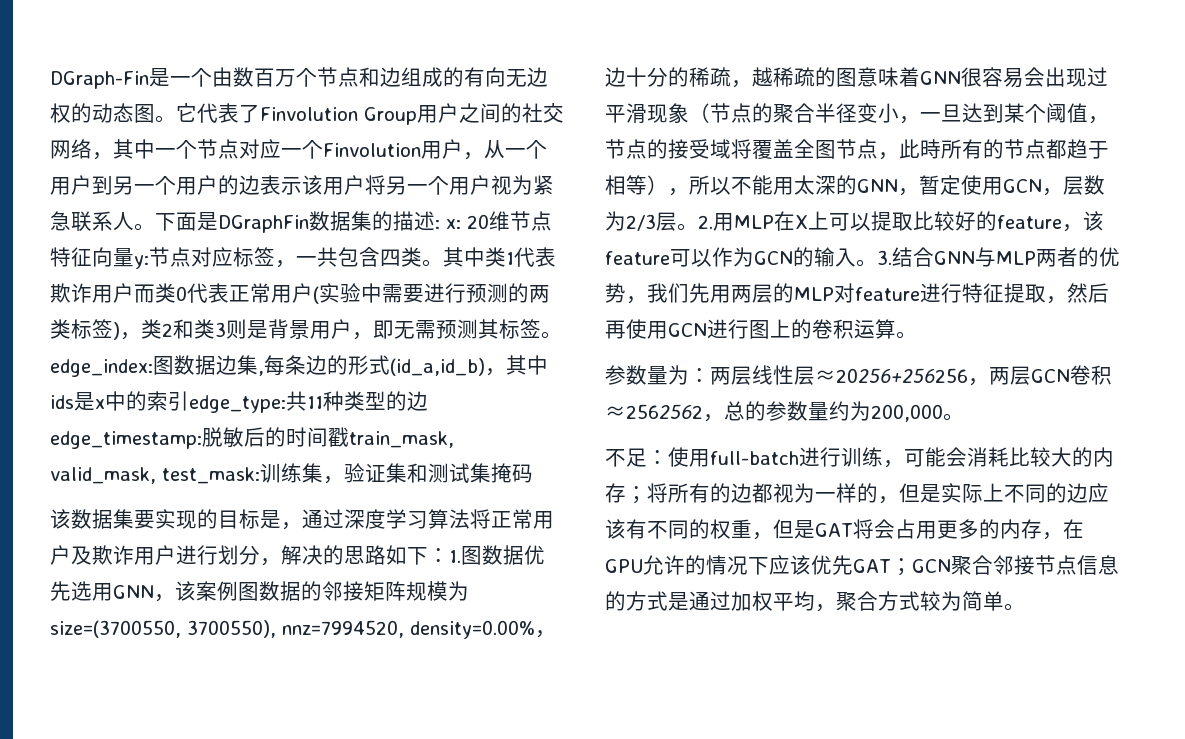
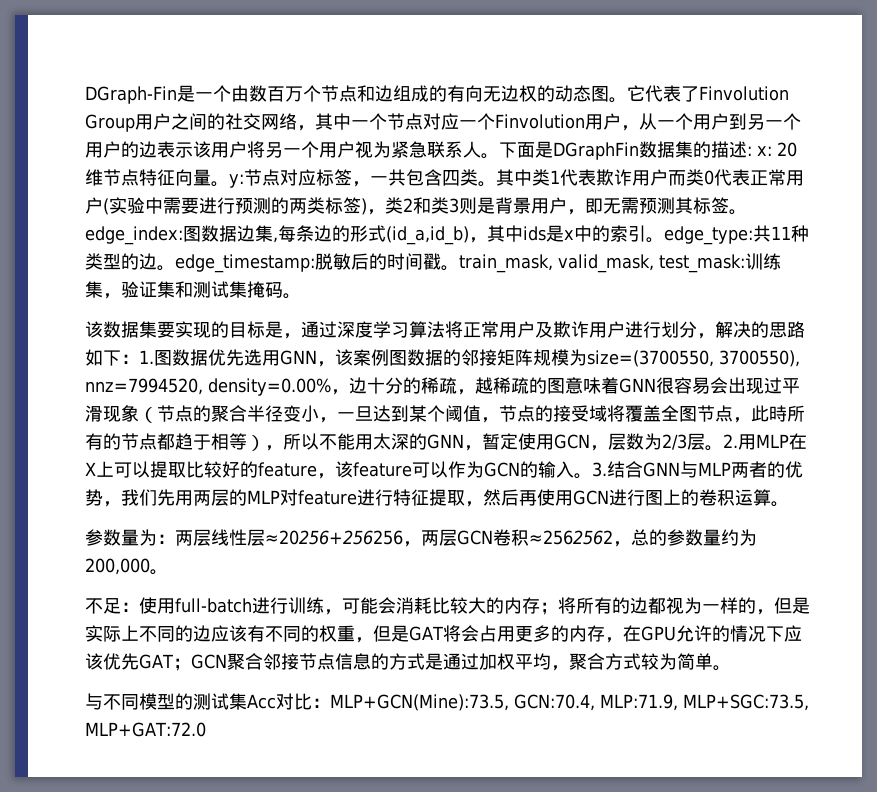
- 下面是DGraphFin数据集的描述: x: 20维节点特征向量y:节点对应标签，一共包含四类。
+ 下面是DGraphFin数据集的描述: x: 20维节点特征向量。y:节点对应标签，一共包含四类。
- 图数据边集,每条边的形式(id_a,id_b)，其中ids是x中的索引edge_type:
+ 图数据边集,每条边的形式(id_a,id_b)，其中ids是x中的索引。edge_type:
- 共11种类型的边edge_timestamp:
+ 共11种类型的边。edge_timestamp:
- 脱敏后的时间戳train_mask, valid_mask, test_mask:
+ 脱敏后的时间戳。train_mask, valid_mask, test_mask:
- 训练集，验证集和测试集掩码
+ 训练集，验证集和测试集掩码。
+ 与不同模型的测试集Acc对比：MLP+GCN(Mine):73.5, GCN:70.4, MLP:71.9, MLP+SGC:73.5, MLP+GAT:72.0

